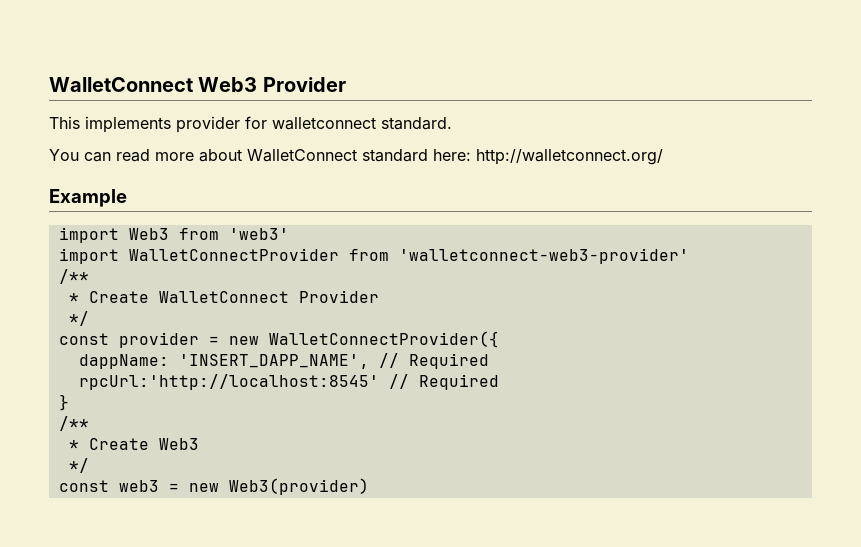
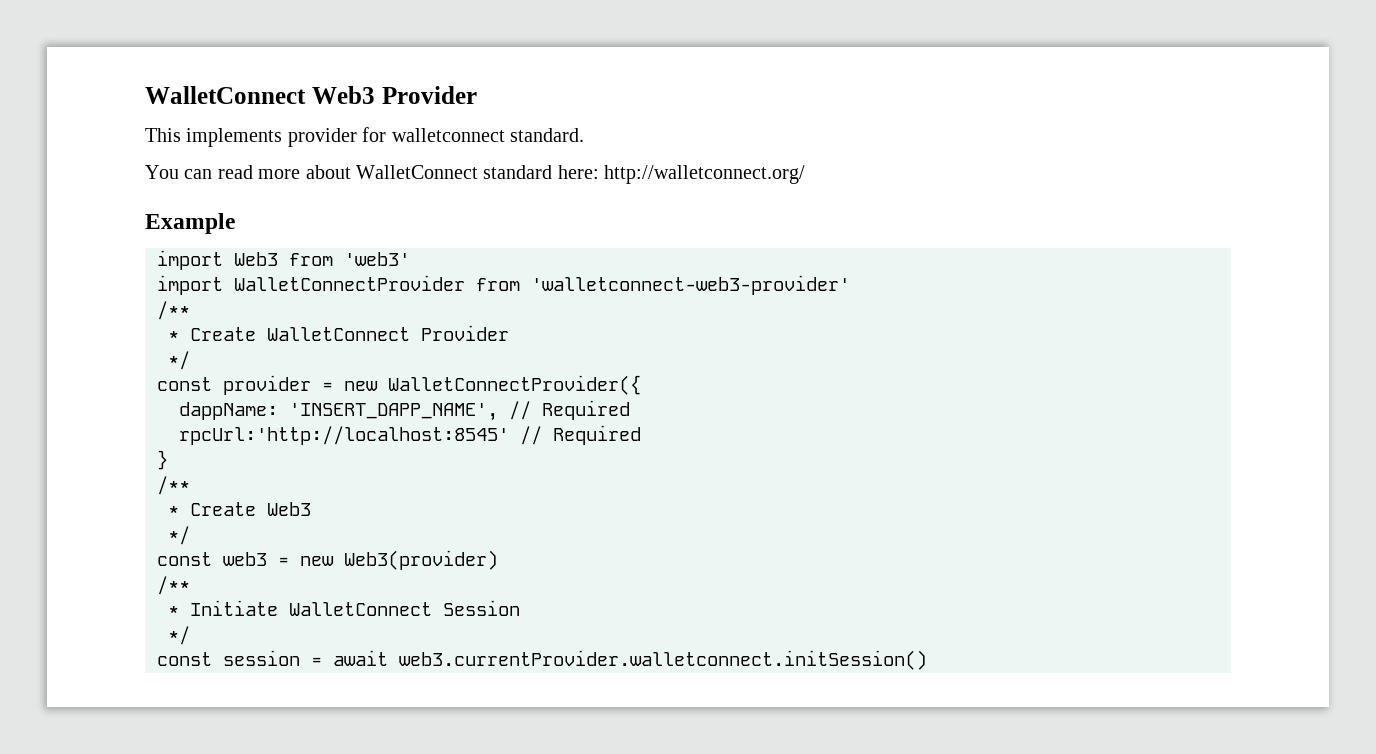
  const web3 = new Web3(provider)
+ /**
+ * Initiate WalletConnect Session
+ */
+ const session = await web3.currentProvider.walletconnect.initSession()

